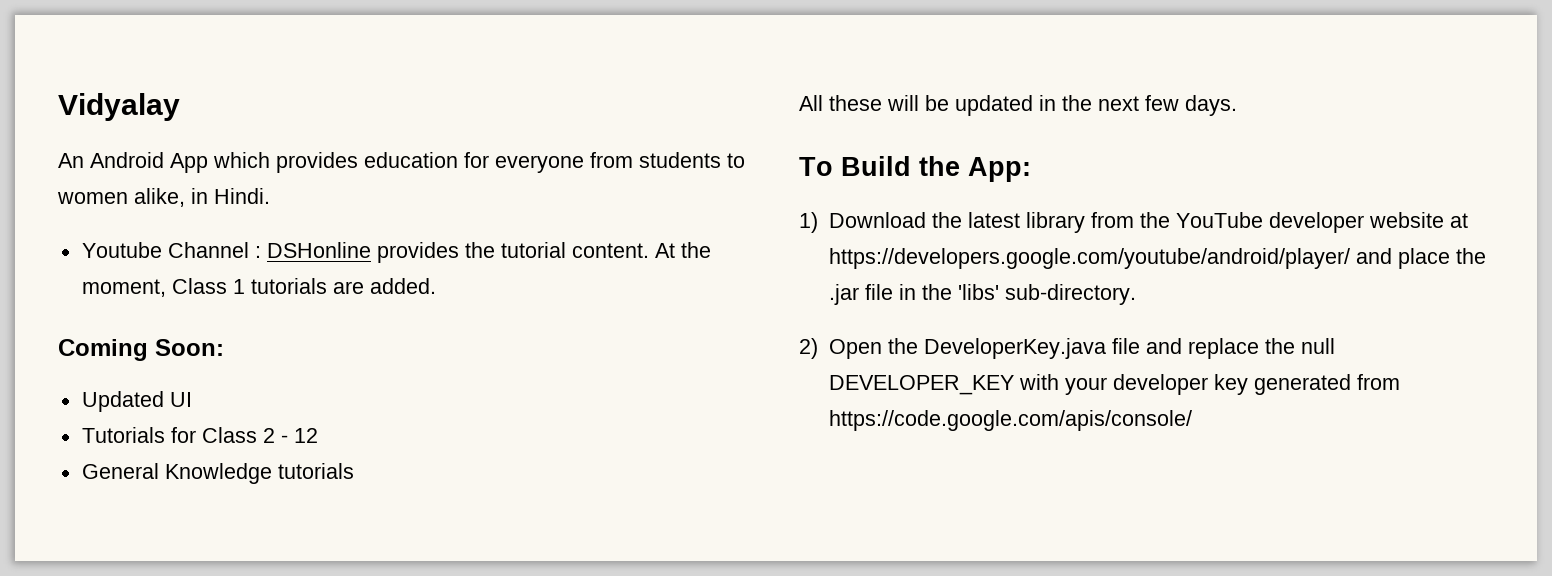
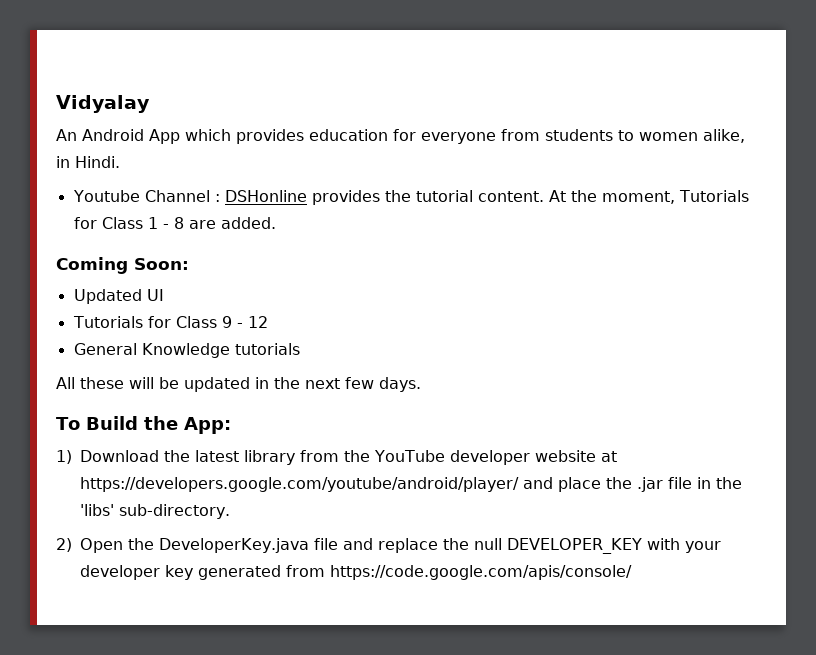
- At the moment, Class 1 tutorials are added.
+ At the moment, Tutorials for Class 1 - 8 are added.
- Tutorials for Class 2 - 12
+ Tutorials for Class 9 - 12

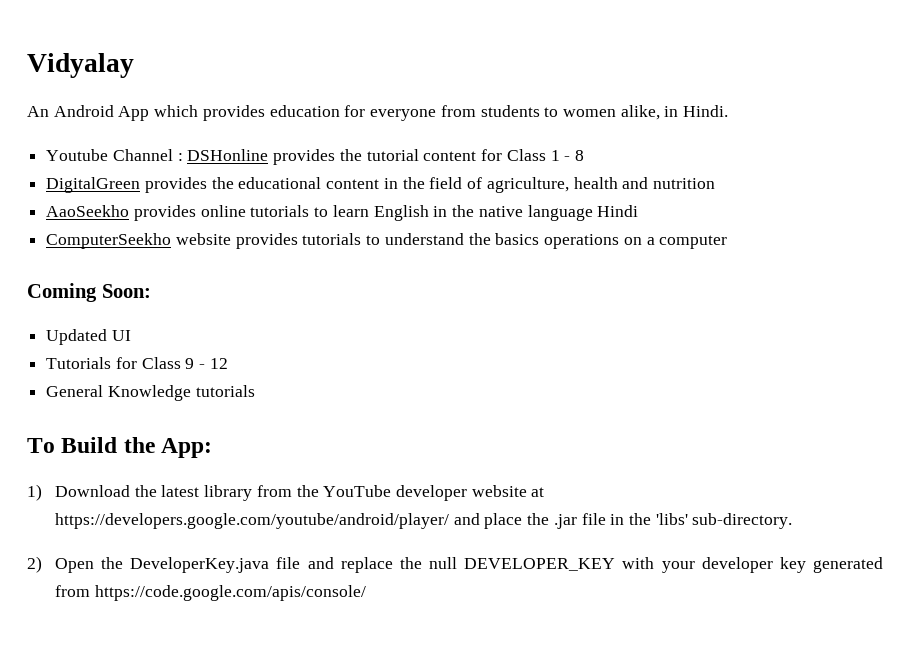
- Youtube Channel : DSHonline provides the tutorial content. At the moment, Tutorials for Class 1 - 8 are added.
+ Youtube Channel : DSHonline provides the tutorial content for Class 1 - 8
+ DigitalGreen provides the educational content in the field of agriculture, health and nutrition
+ AaoSeekho provides online tutorials to learn English in the native language Hindi
+ ComputerSeekho website provides tutorials to understand the basics operations on a computer
- All these will be updated in the next few days.

